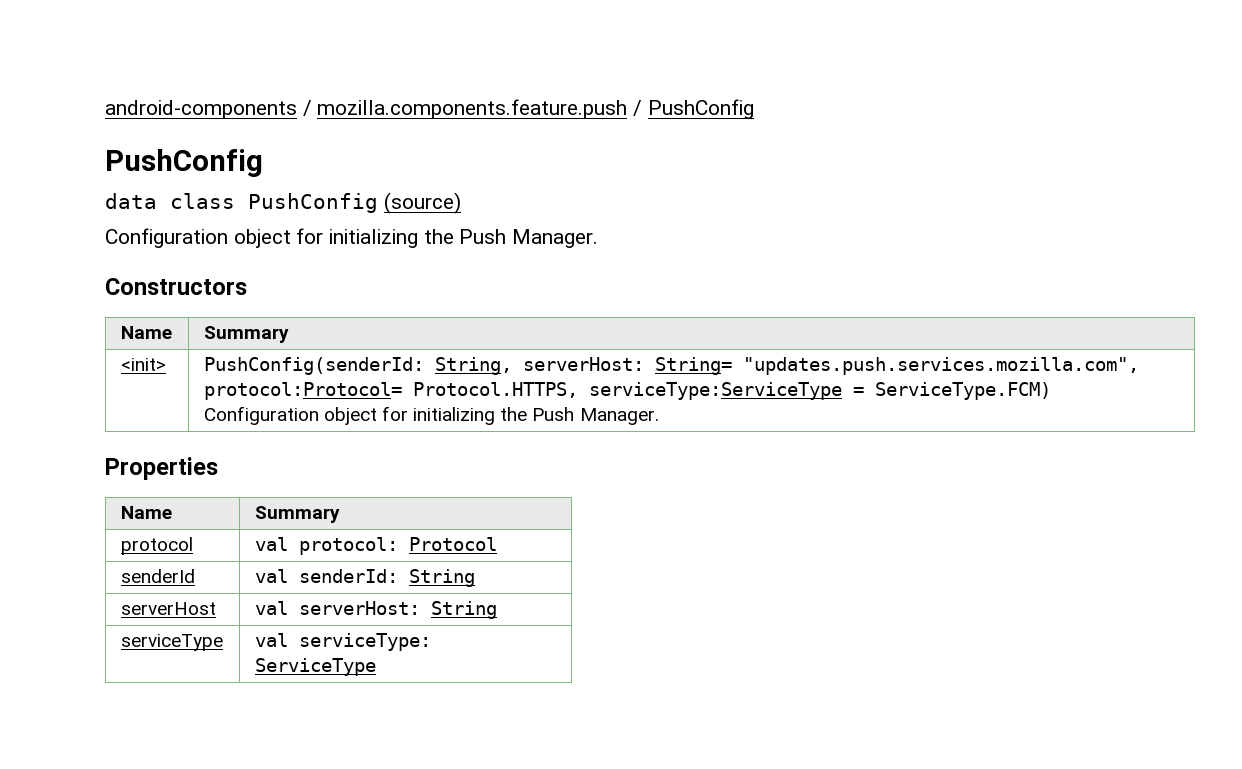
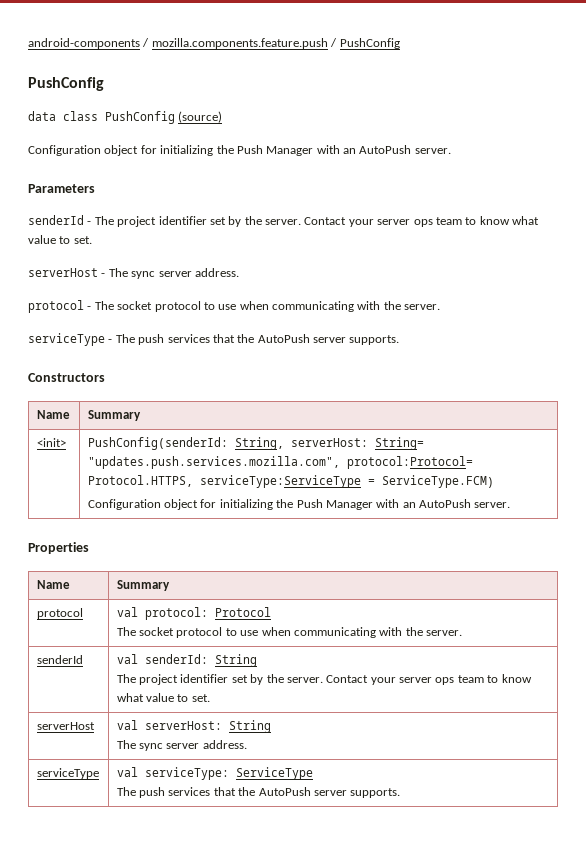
  data class PushConfig (source)
- Configuration object for initializing the Push Manager.
+ Configuration object for initializing the Push Manager with an AutoPush server.
+ Parameters
+ senderId - The project identifier set by the server. Contact your server ops team to know what value to set.
+ serverHost - The sync server address.
+ protocol - The socket protocol to use when communicating with the server.
+ serviceType - The push services that the AutoPush server supports.
  <init> | PushConfig(senderId: String, serverHost: String= "updates.push.services.mozilla.com", protocol:Protocol= Protocol.HTTPS, serviceType:ServiceType = ServiceType.FCM)
- Configuration object for initializing the Push Manager.
+ Configuration object for initializing the Push Manager with an AutoPush server.
  protocol | val protocol: Protocol
+ The socket protocol to use when communicating with the server.
  senderId | val senderId: String
+ The project identifier set by the server. Contact your server ops team to know what value to set.
  serverHost | val serverHost: String
+ The sync server address.
  serviceType | val serviceType: ServiceType
+ The push services that the AutoPush server supports.

